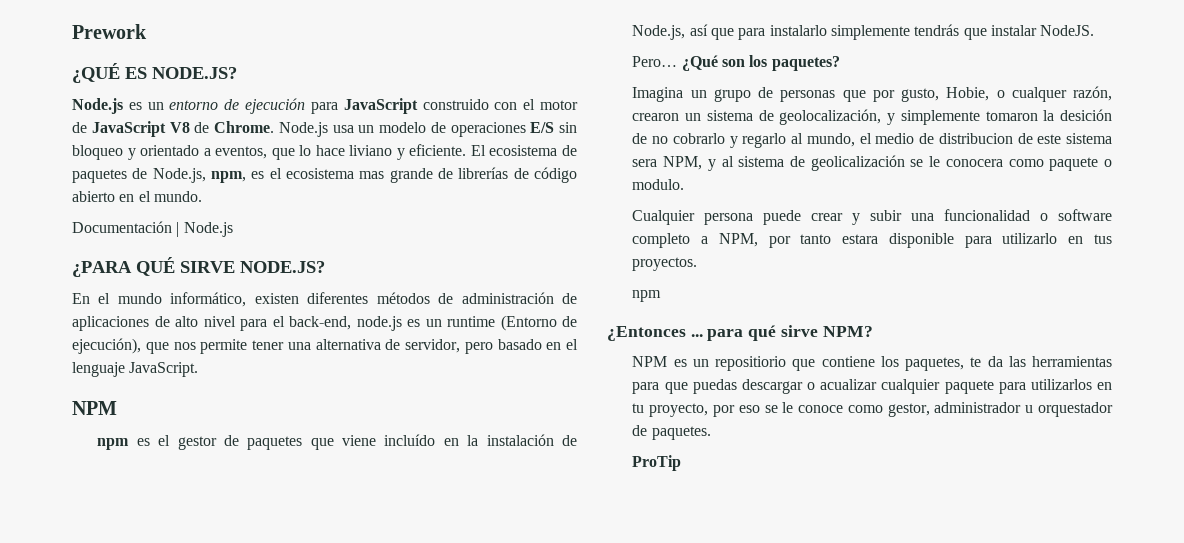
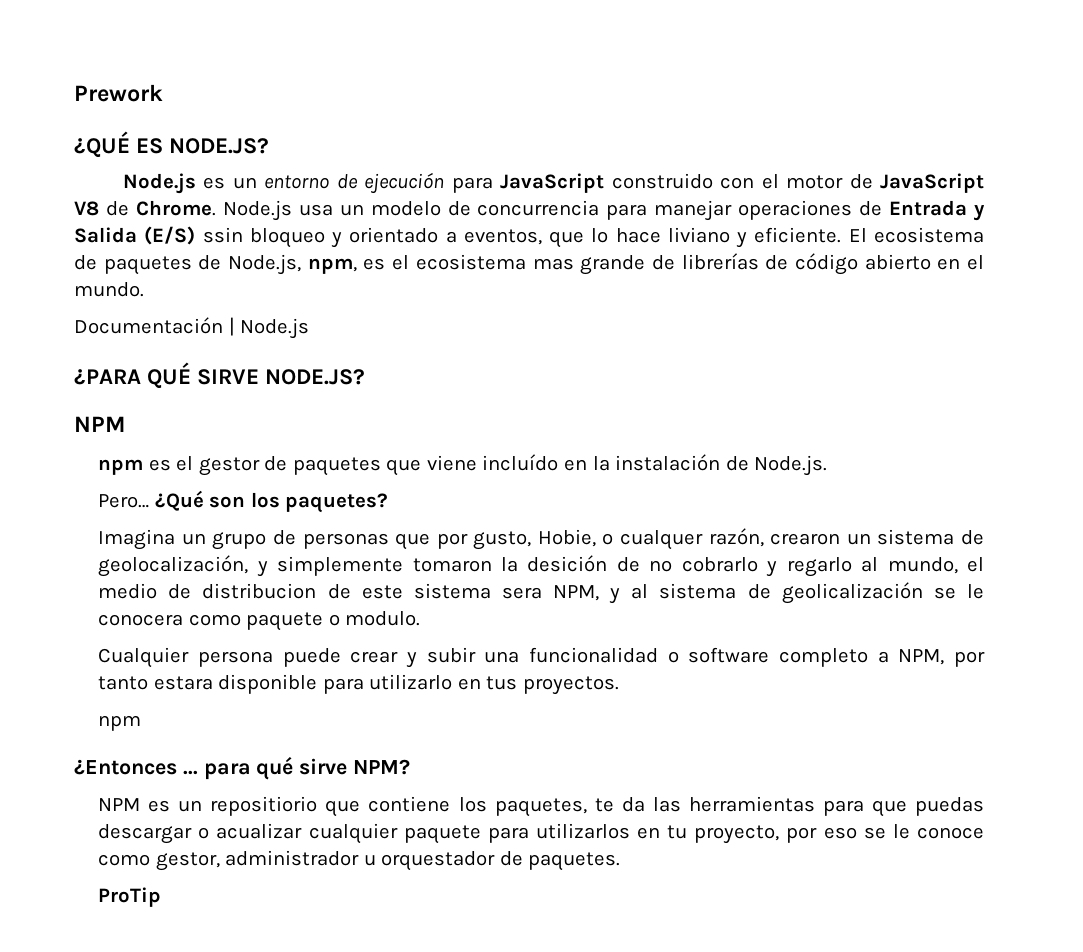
- Node.js usa un modelo de operaciones E/S sin bloqueo y orientado a eventos, que lo hace liviano y eficiente.
+ Node.js usa un modelo de concurrencia para manejar operaciones de Entrada y Salida (E/S) ssin bloqueo y orientado a eventos, que lo hace liviano y eficiente.
- En el mundo informático, existen diferentes métodos de administración de aplicaciones de alto nivel para el back-end, node.js es un runtime (Entorno de ejecución), que nos permite tener una alternativa de servidor, pero basado en el lenguaje JavaScript.
- npm es el gestor de paquetes que viene incluído en la instalación de Node.js, así que para instalarlo simplemente tendrás que instalar NodeJS.
+ npm es el gestor de paquetes que viene incluído en la instalación de Node.js.

